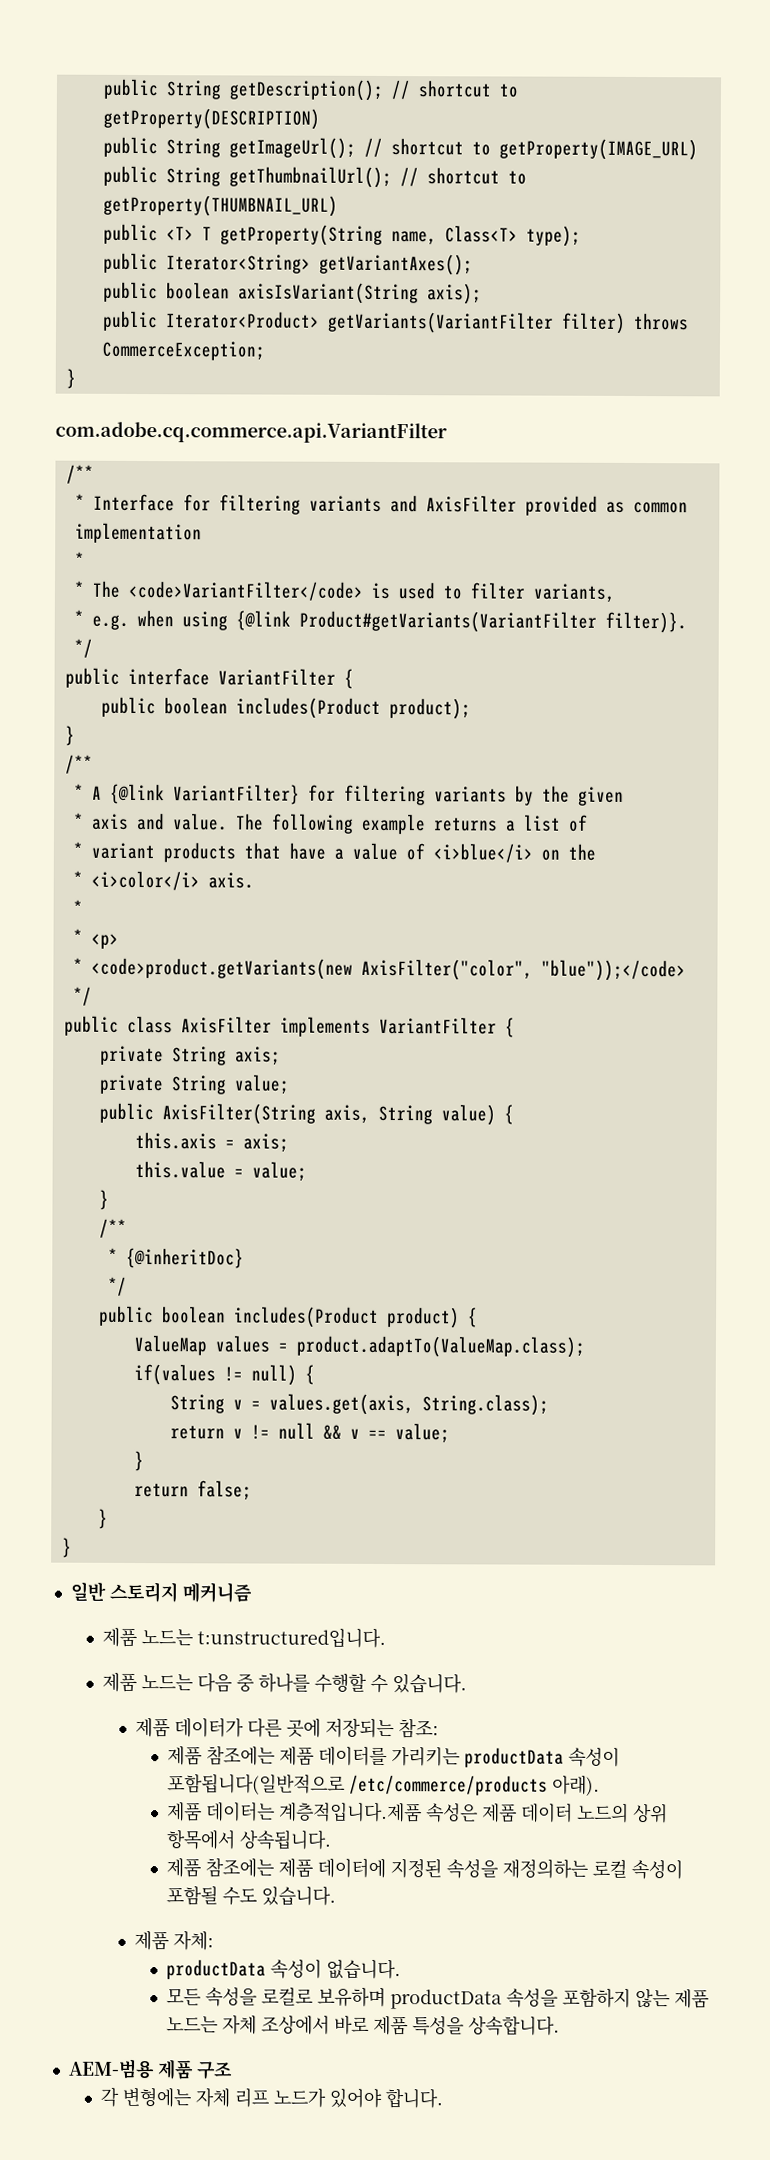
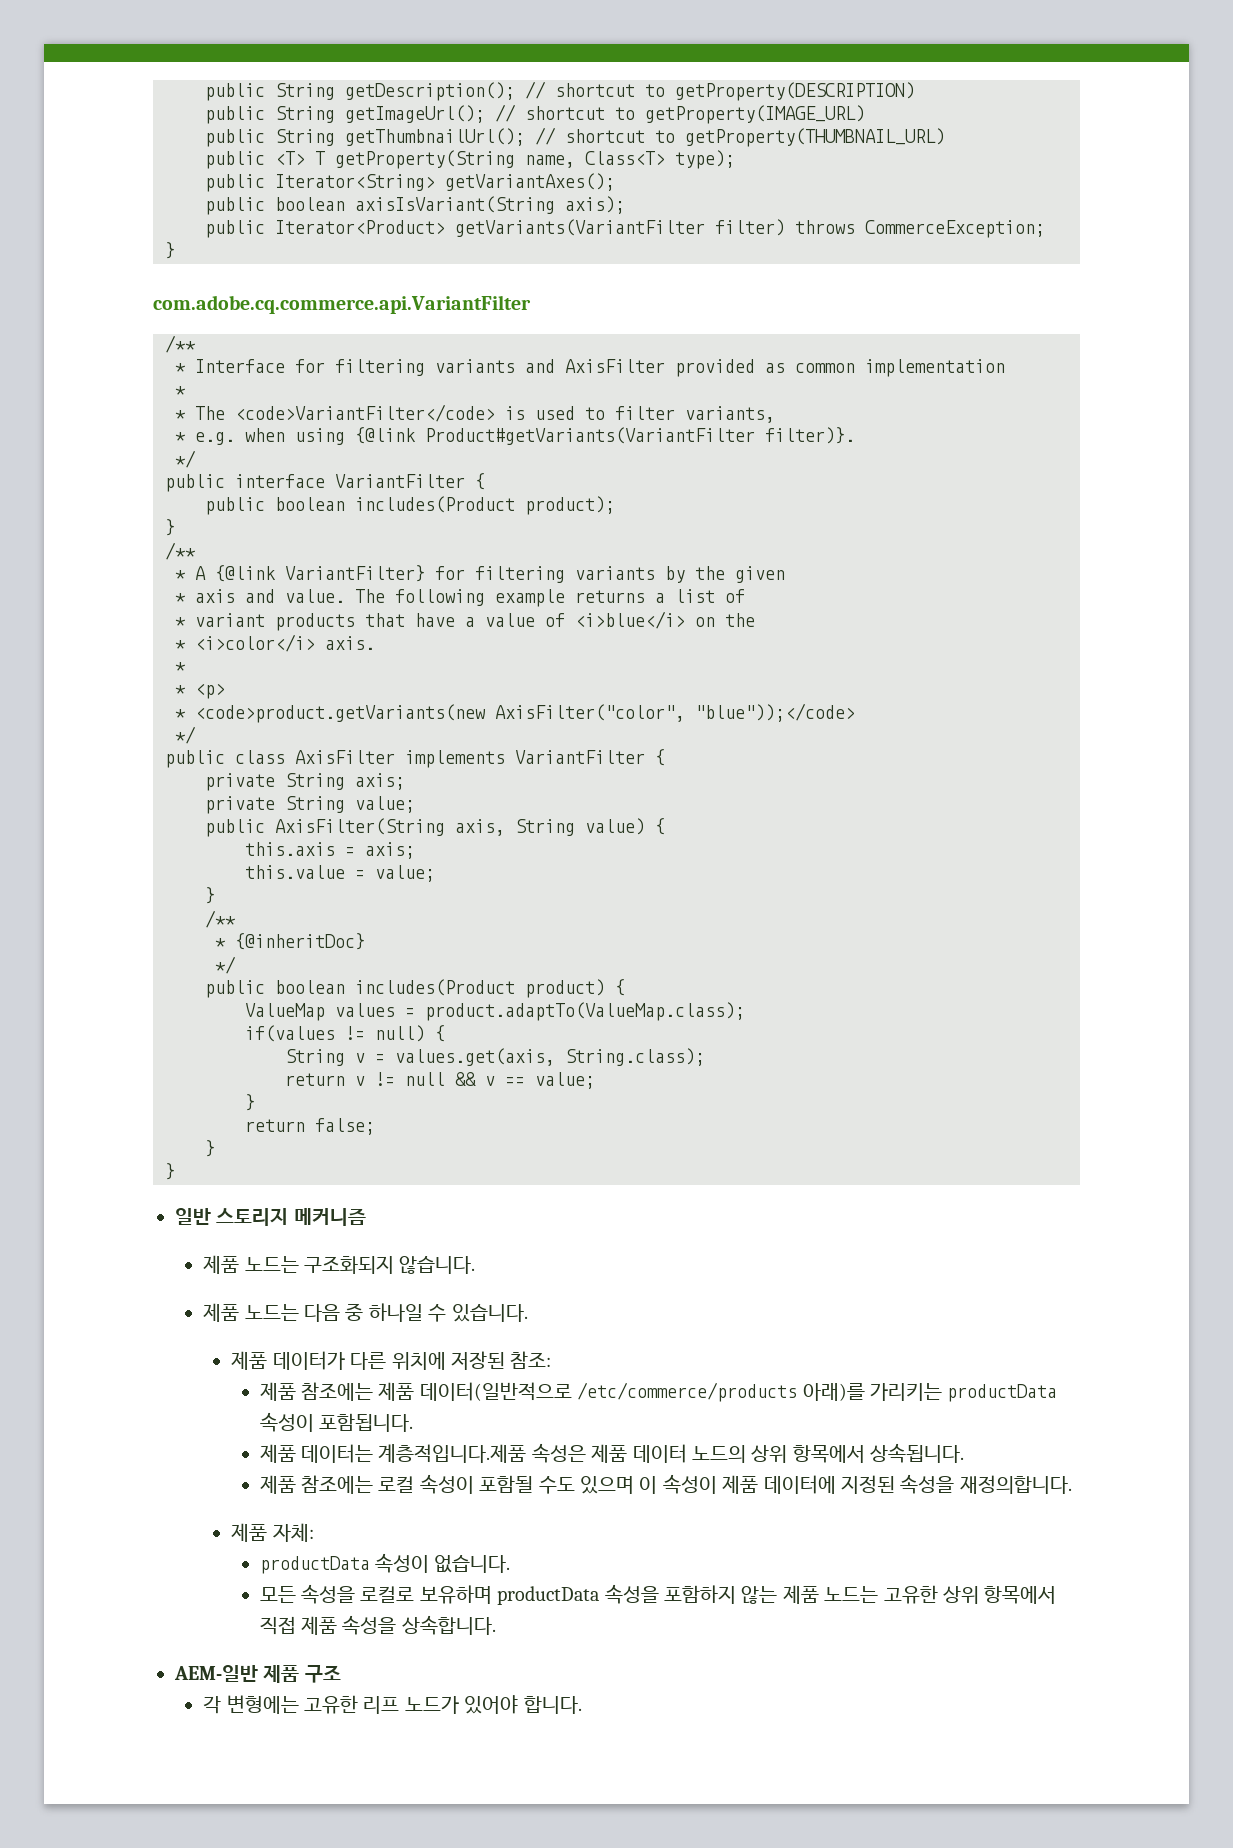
- 제품 노드는 t:unstructured입니다.
+ 제품 노드는 구조화되지 않습니다.
- 제품 노드는 다음 중 하나를 수행할 수 있습니다.
+ 제품 노드는 다음 중 하나일 수 있습니다.
- 제품 데이터가 다른 곳에 저장되는 참조:
+ 제품 데이터가 다른 위치에 저장된 참조:
- 제품 참조에는 제품 데이터를 가리키는 productData 속성이 포함됩니다(일반적으로 /etc/commerce/products 아래).
+ 제품 참조에는 제품 데이터(일반적으로 /etc/commerce/products 아래)를 가리키는 productData 속성이 포함됩니다.
- 제품 참조에는 제품 데이터에 지정된 속성을 재정의하는 로컬 속성이 포함될 수도 있습니다.
+ 제품 참조에는 로컬 속성이 포함될 수도 있으며 이 속성이 제품 데이터에 지정된 속성을 재정의합니다.
- 모든 속성을 로컬로 보유하며 productData 속성을 포함하지 않는 제품 노드는 자체 조상에서 바로 제품 특성을 상속합니다.
+ 모든 속성을 로컬로 보유하며 productData 속성을 포함하지 않는 제품 노드는 고유한 상위 항목에서 직접 제품 속성을 상속합니다.
- AEM-범용 제품 구조
+ AEM-일반 제품 구조
- 각 변형에는 자체 리프 노드가 있어야 합니다.
+ 각 변형에는 고유한 리프 노드가 있어야 합니다.

